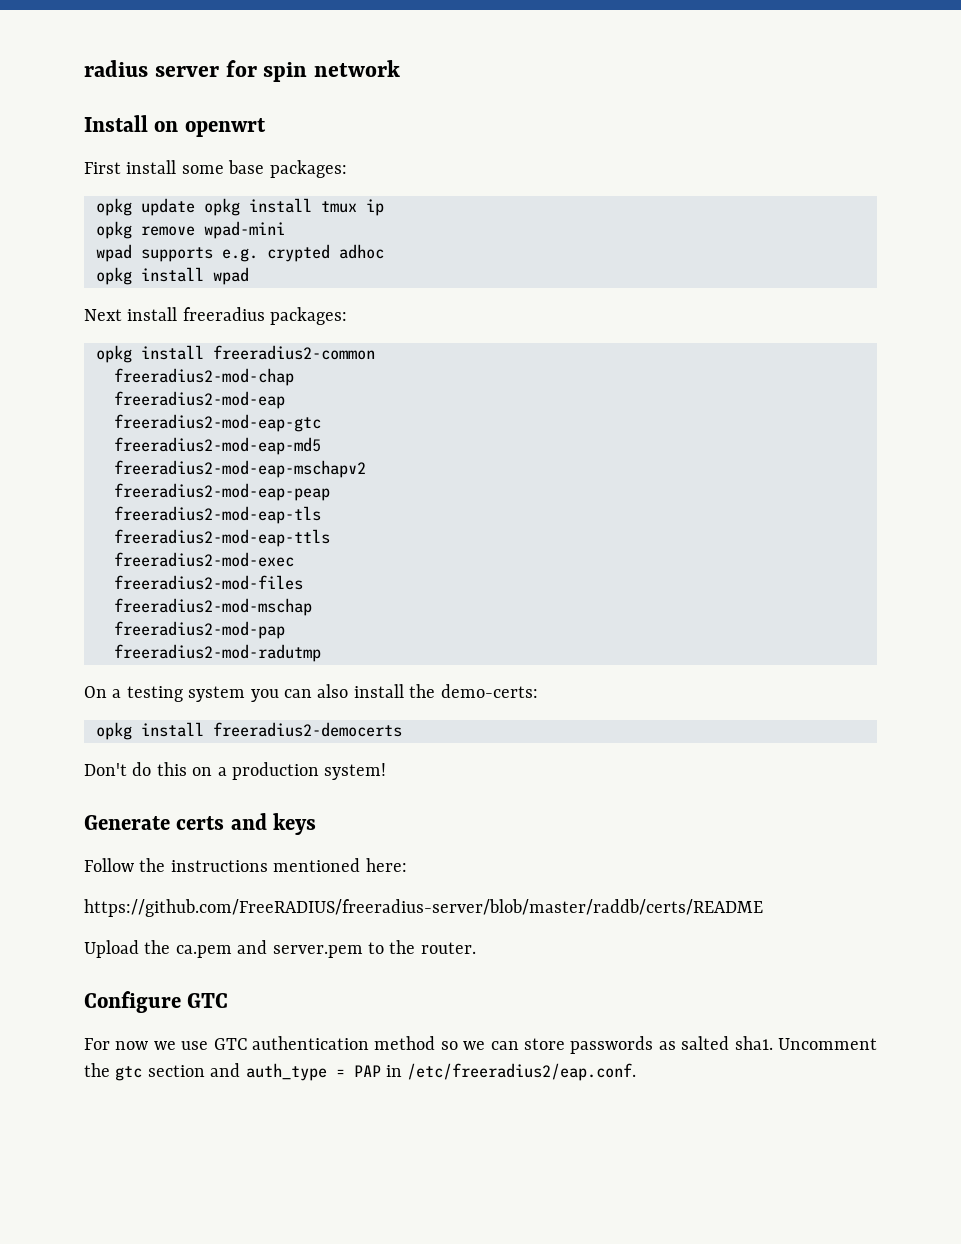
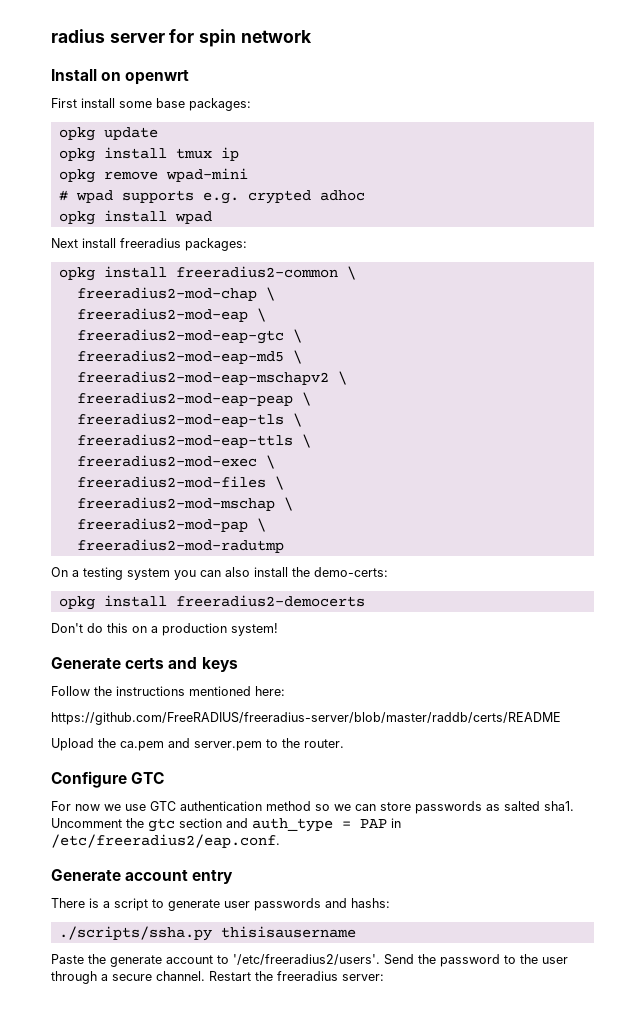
- opkg update opkg install tmux ip
+ opkg update
+ opkg install tmux ip
- wpad supports e.g. crypted adhoc
+ # wpad supports e.g. crypted adhoc
- opkg install freeradius2-common
+ opkg install freeradius2-common \
- freeradius2-mod-chap
+ freeradius2-mod-chap \
- freeradius2-mod-eap
+ freeradius2-mod-eap \
- freeradius2-mod-eap-gtc
+ freeradius2-mod-eap-gtc \
- freeradius2-mod-eap-md5
+ freeradius2-mod-eap-md5 \
- freeradius2-mod-eap-mschapv2
+ freeradius2-mod-eap-mschapv2 \
- freeradius2-mod-eap-peap
+ freeradius2-mod-eap-peap \
- freeradius2-mod-eap-tls
+ freeradius2-mod-eap-tls \
- freeradius2-mod-eap-ttls
+ freeradius2-mod-eap-ttls \
- freeradius2-mod-exec
+ freeradius2-mod-exec \
- freeradius2-mod-files
+ freeradius2-mod-files \
- freeradius2-mod-mschap
+ freeradius2-mod-mschap \
- freeradius2-mod-pap
+ freeradius2-mod-pap \
+ Generate account entry
+ There is a script to generate user passwords and hashs:
+ ./scripts/ssha.py thisisausername
+ Paste the generate account to '/etc/freeradius2/users'. Send the password to the user through a secure channel. Restart the freeradius server:

